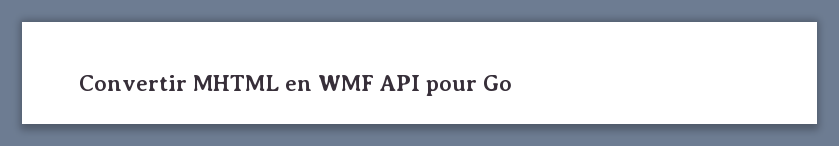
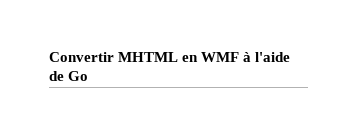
- Convertir MHTML en WMF API pour Go
+ Convertir MHTML en WMF à l'aide de Go

